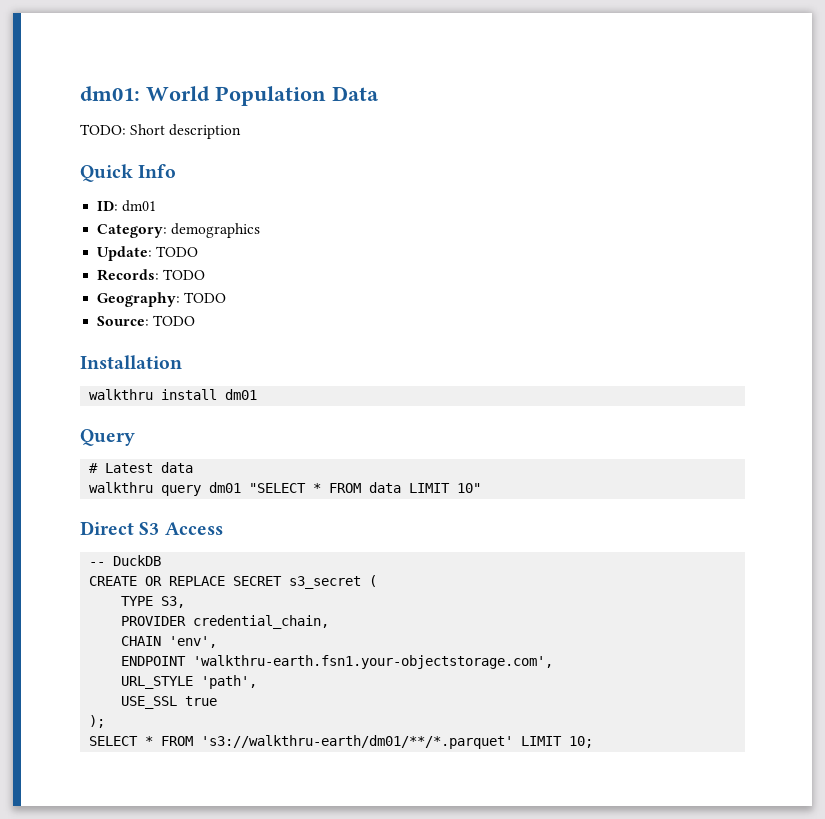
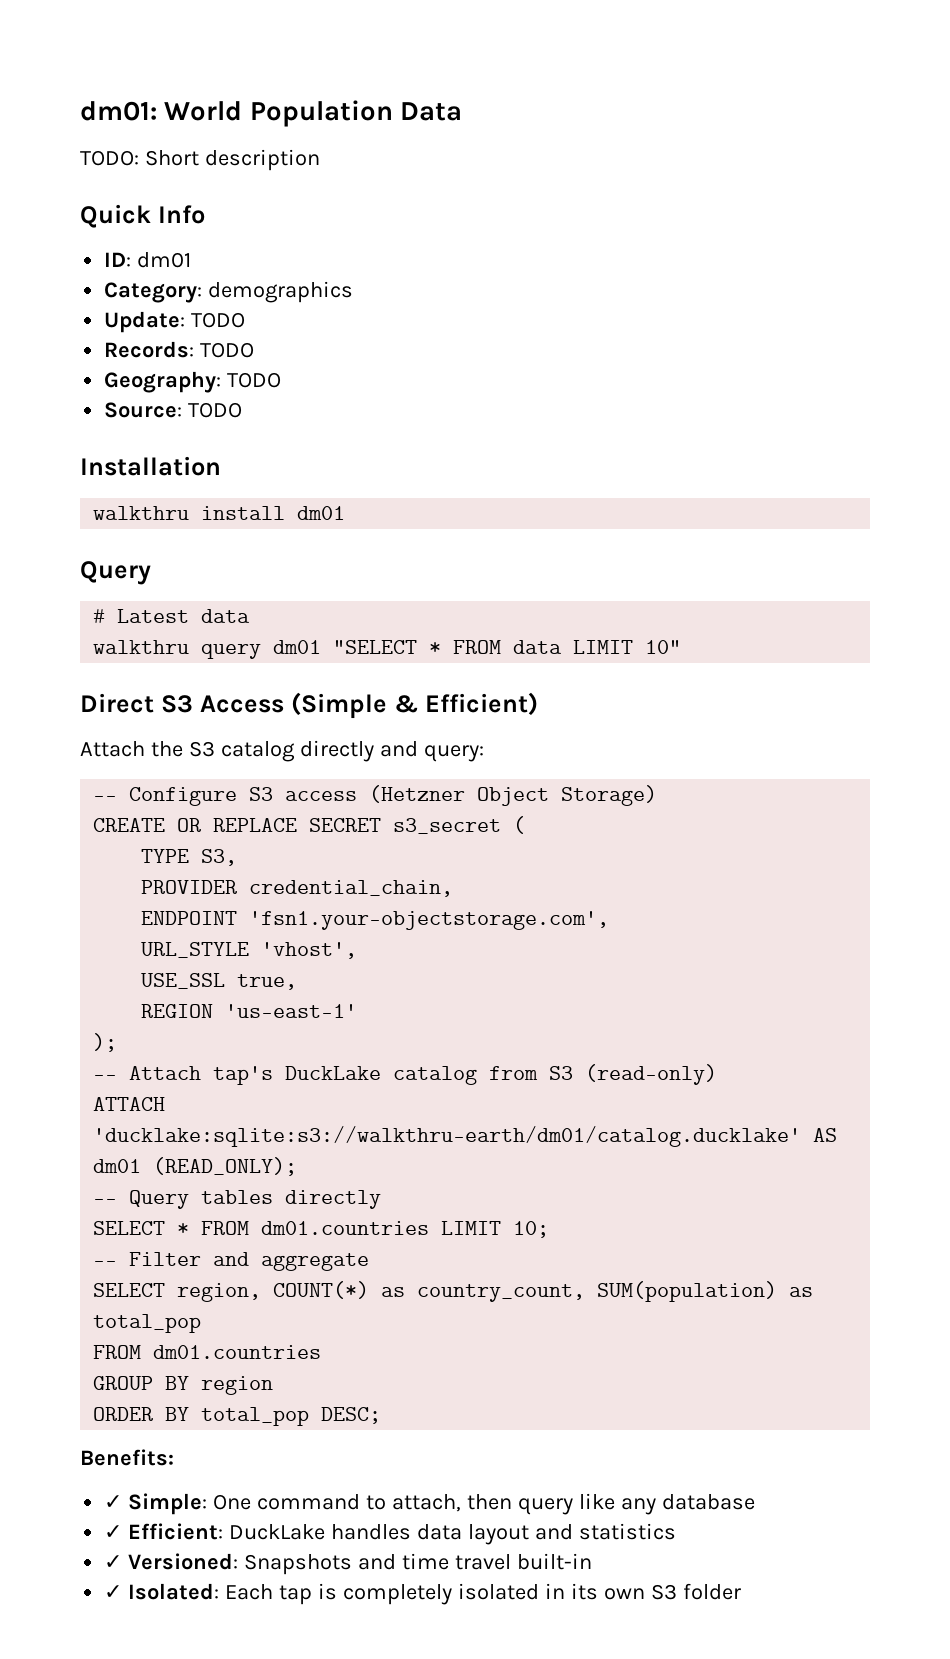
- Direct S3 Access
- -- DuckDB
+ Direct S3 Access (Simple & Efficient)
+ Attach the S3 catalog directly and query:
+ -- Configure S3 access (Hetzner Object Storage)
- CHAIN 'env',
- ENDPOINT 'walkthru-earth.fsn1.your-objectstorage.com',
+ ENDPOINT 'fsn1.your-objectstorage.com',
- URL_STYLE 'path',
+ URL_STYLE 'vhost',
- USE_SSL true
+ USE_SSL true,
+ REGION 'us-east-1'
  );
+ -- Attach tap's DuckLake catalog from S3 (read-only)
+ ATTACH 'ducklake:sqlite:s3://walkthru-earth/dm01/catalog.ducklake' AS dm01 (READ_ONLY);
+ -- Query tables directly
- SELECT * FROM 's3://walkthru-earth/dm01/**/*.parquet' LIMIT 10;
+ SELECT * FROM dm01.countries LIMIT 10;
+ -- Filter and aggregate
+ SELECT region, COUNT(*) as country_count, SUM(population) as total_pop
+ FROM dm01.countries
+ GROUP BY region
+ ORDER BY total_pop DESC;
+ Benefits:
+ ✓ Simple: One command to attach, then query like any database
+ ✓ Efficient: DuckLake handles data layout and statistics
+ ✓ Versioned: Snapshots and time travel built-in
+ ✓ Isolated: Each tap is completely isolated in its own S3 folder

